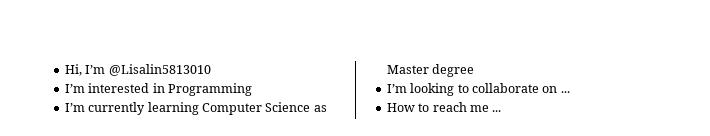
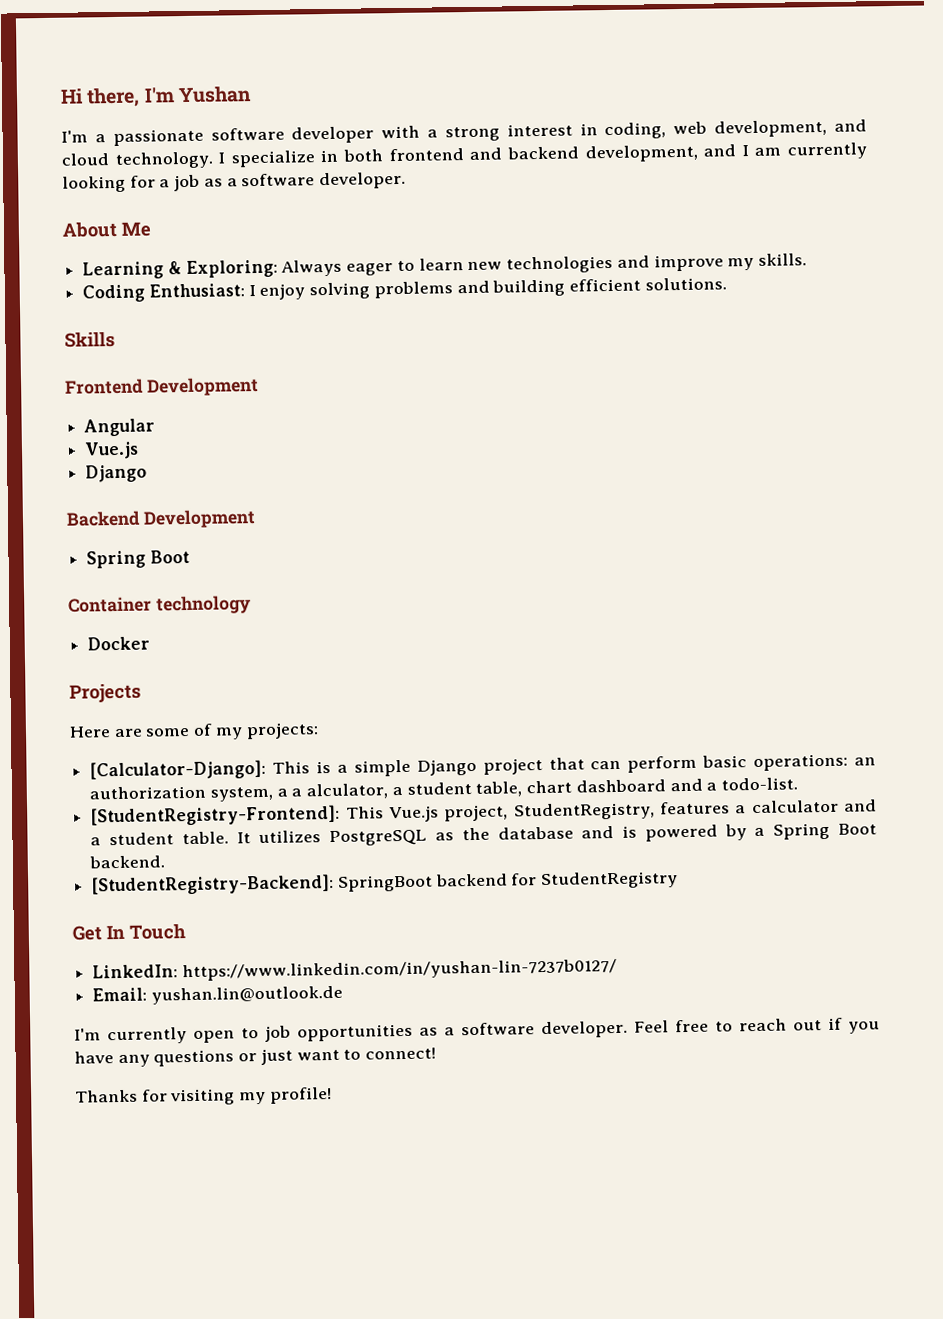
- Hi, I’m @Lisalin5813010
- I’m interested in Programming
- I’m currently learning Computer Science as Master degree
- I’m looking to collaborate on ...
- How to reach me ...
+ Hi there, I'm Yushan
+ I'm a passionate software developer with a strong interest in coding, web development, and cloud technology. I specialize in both frontend and backend development, and I am currently looking for a job as a software developer.
+ About Me
+ Learning & Exploring: Always eager to learn new technologies and improve my skills.
+ Coding Enthusiast: I enjoy solving problems and building efficient solutions.
+ Skills
+ Frontend Development
+ Angular
+ Vue.js
+ Django
+ Backend Development
+ Spring Boot
+ Container technology
+ Docker
+ Projects
+ Here are some of my projects:
+ [Calculator-Django]: This is a simple Django project that can perform basic operations: an authorization system, a a alculator, a student table, chart dashboard and a todo-list.
+ [StudentRegistry-Frontend]: This Vue.js project, StudentRegistry, features a calculator and a student table. It utilizes PostgreSQL as the database and is powered by a Spring Boot backend.
+ [StudentRegistry-Backend]: SpringBoot backend for StudentRegistry
+ Get In Touch
+ LinkedIn: https://www.linkedin.com/in/yushan-lin-7237b0127/
+ Email: yushan.lin@outlook.de
+ I'm currently open to job opportunities as a software developer. Feel free to reach out if you have any questions or just want to connect!
+ Thanks for visiting my profile!

